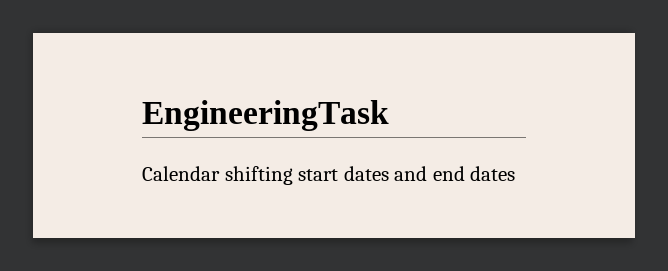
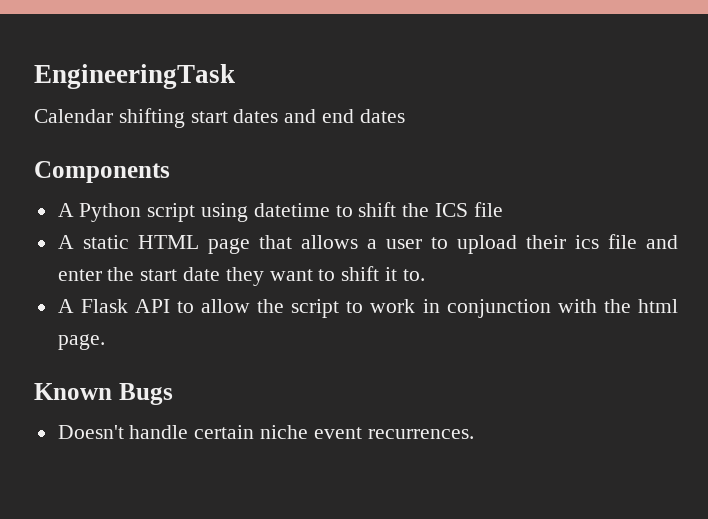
+ Components
+ A Python script using datetime to shift the ICS file
+ A static HTML page that allows a user to upload their ics file and enter the start date they want to shift it to.
+ A Flask API to allow the script to work in conjunction with the html page.
+ Known Bugs
+ Doesn't handle certain niche event recurrences.

